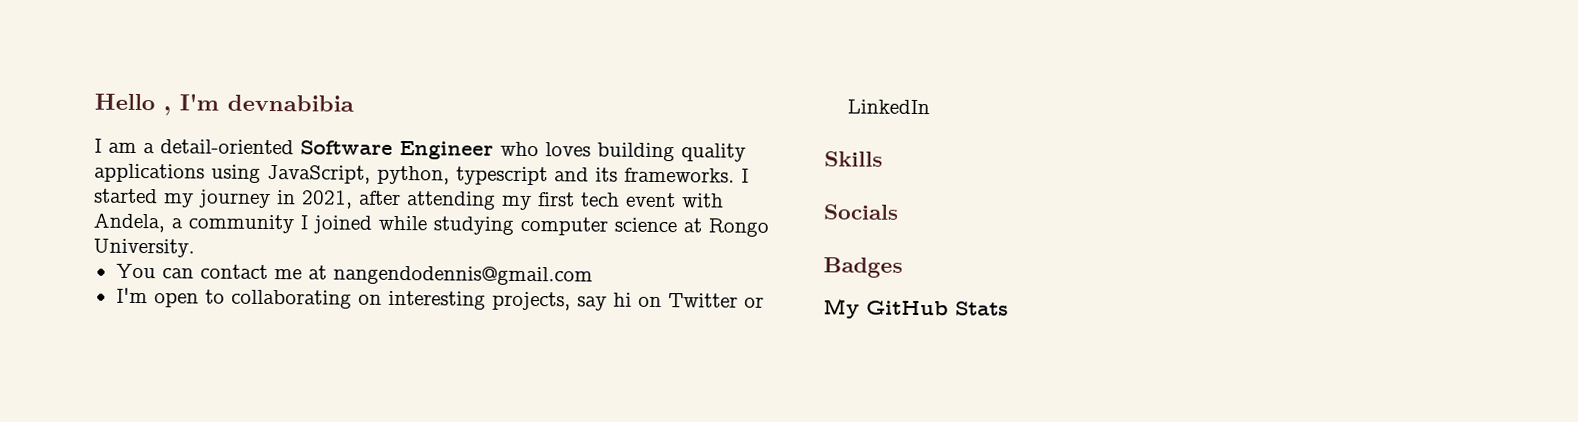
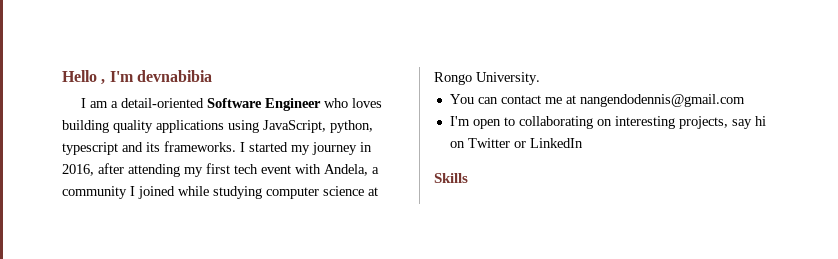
- I started my journey in 2021, after attending my first tech event with Andela, a community I joined while studying computer science at Rongo University.
+ I started my journey in 2016, after attending my first tech event with Andela, a community I joined while studying computer science at Rongo University.
- Socials
- Badges
- My GitHub Stats

